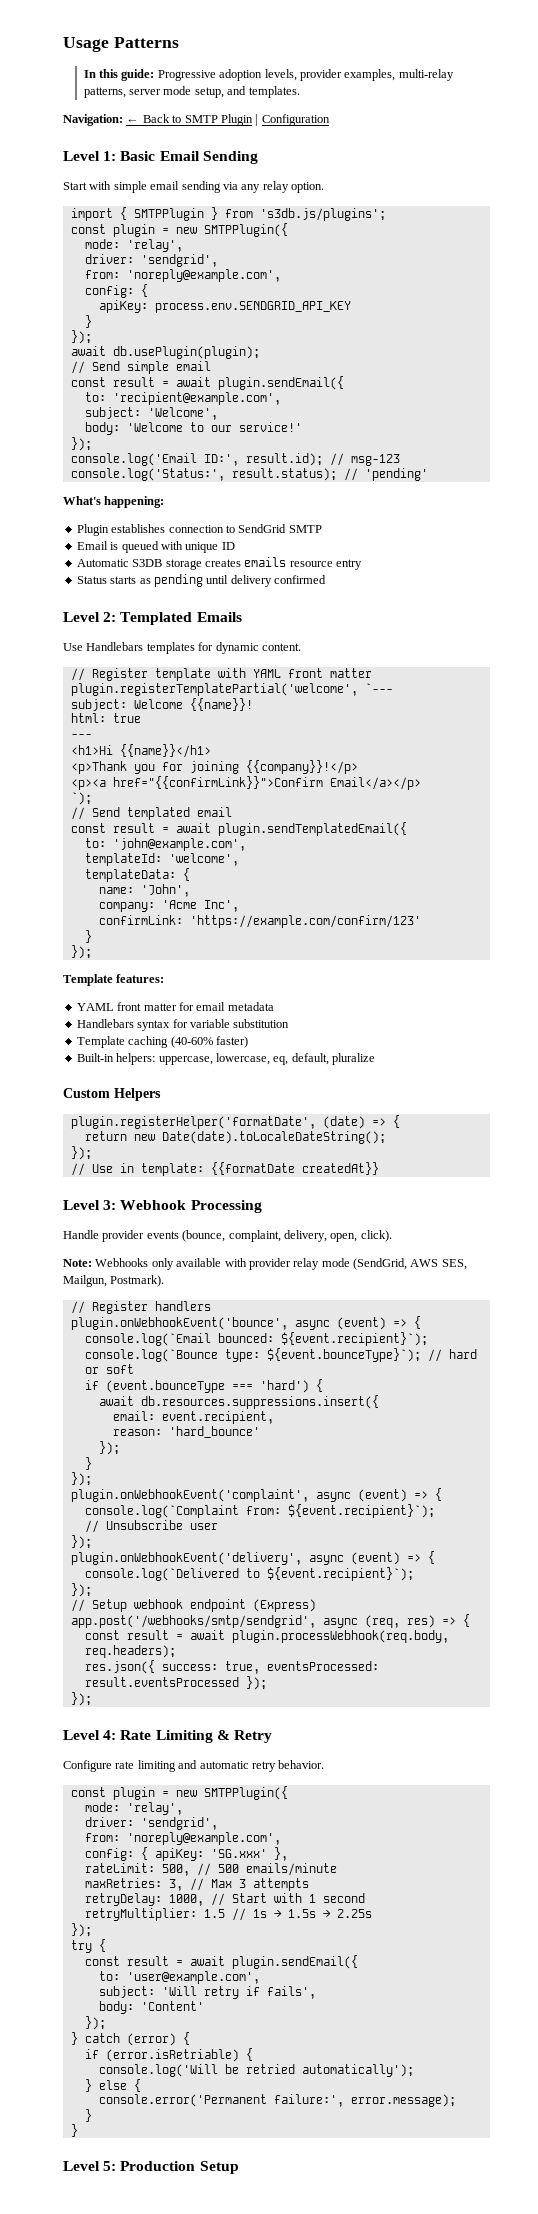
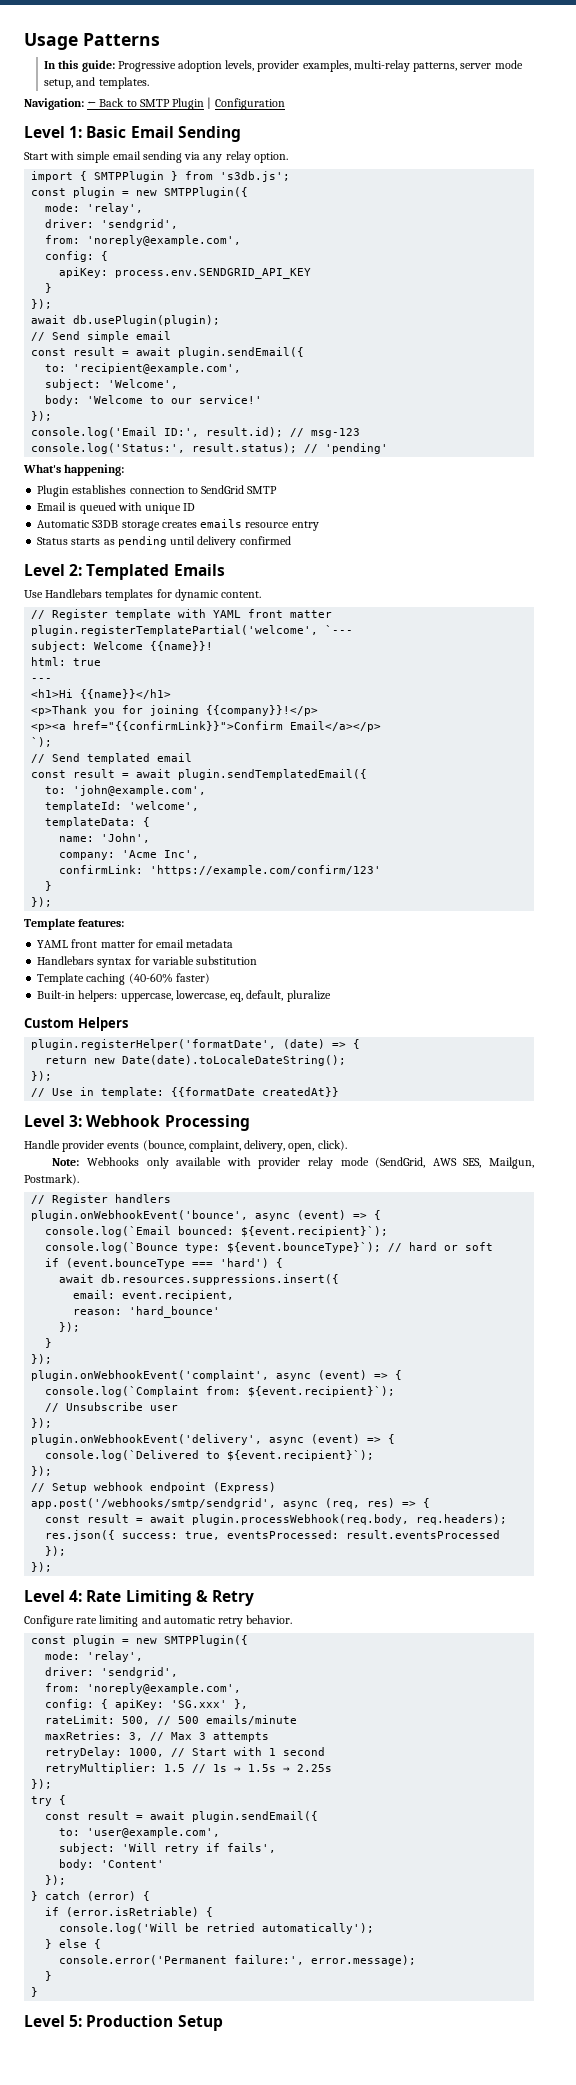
- import { SMTPPlugin } from 's3db.js/plugins';
+ import { SMTPPlugin } from 's3db.js';

